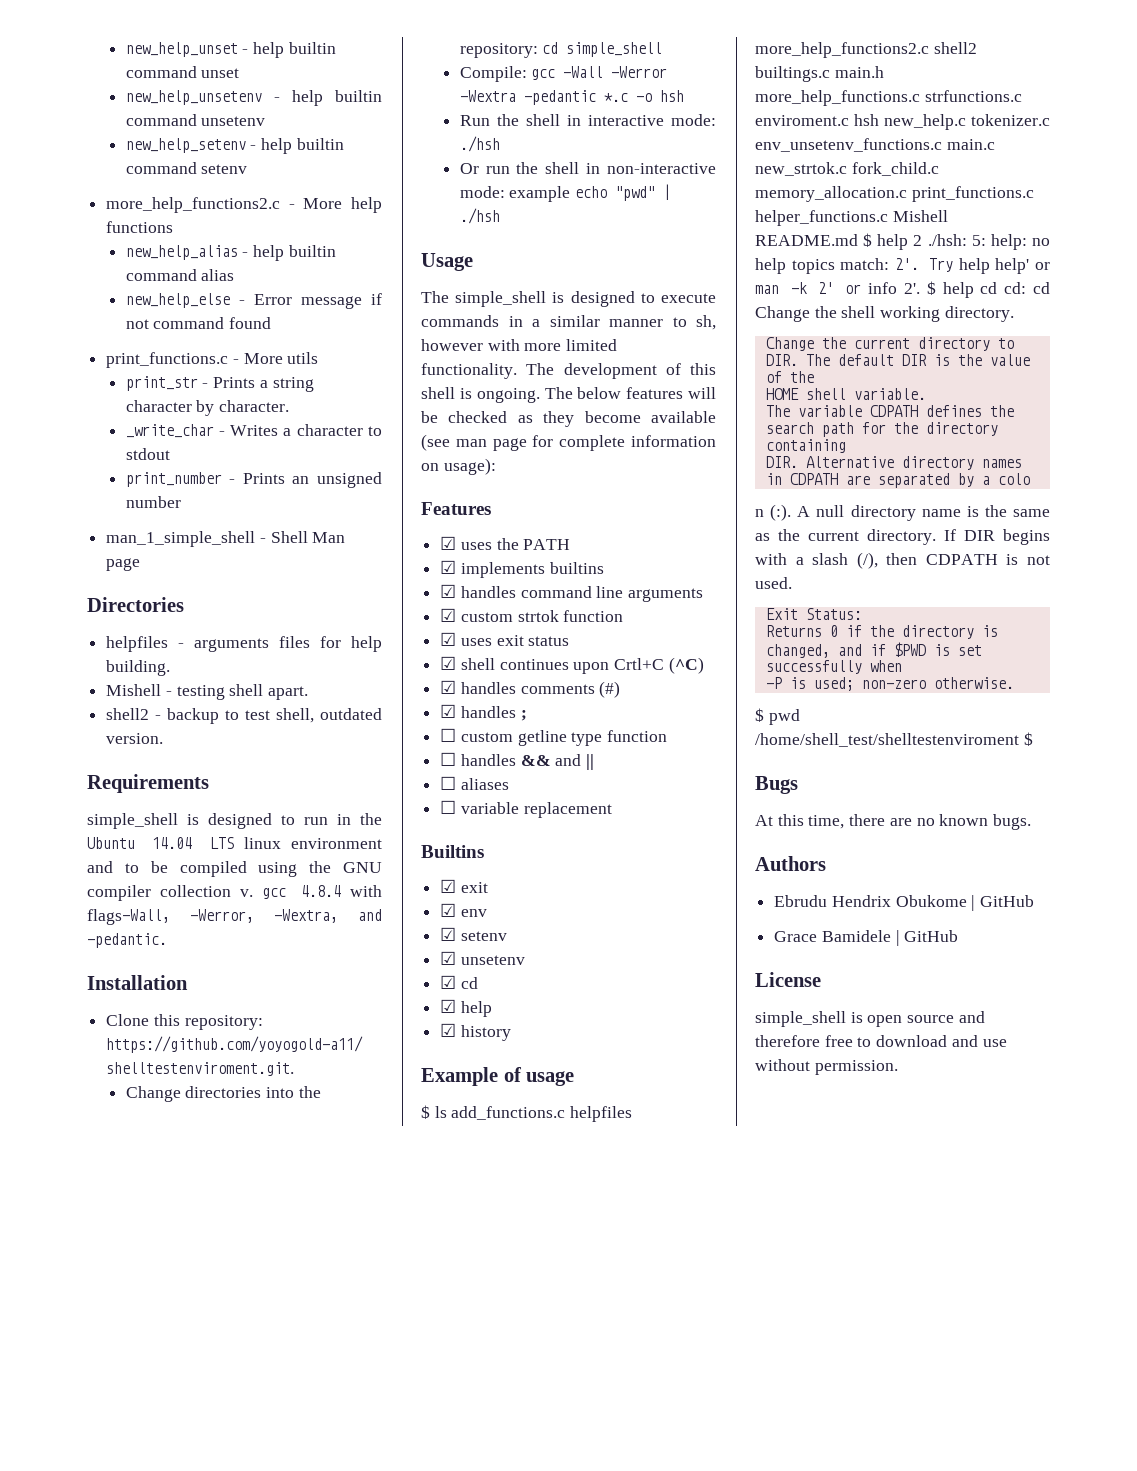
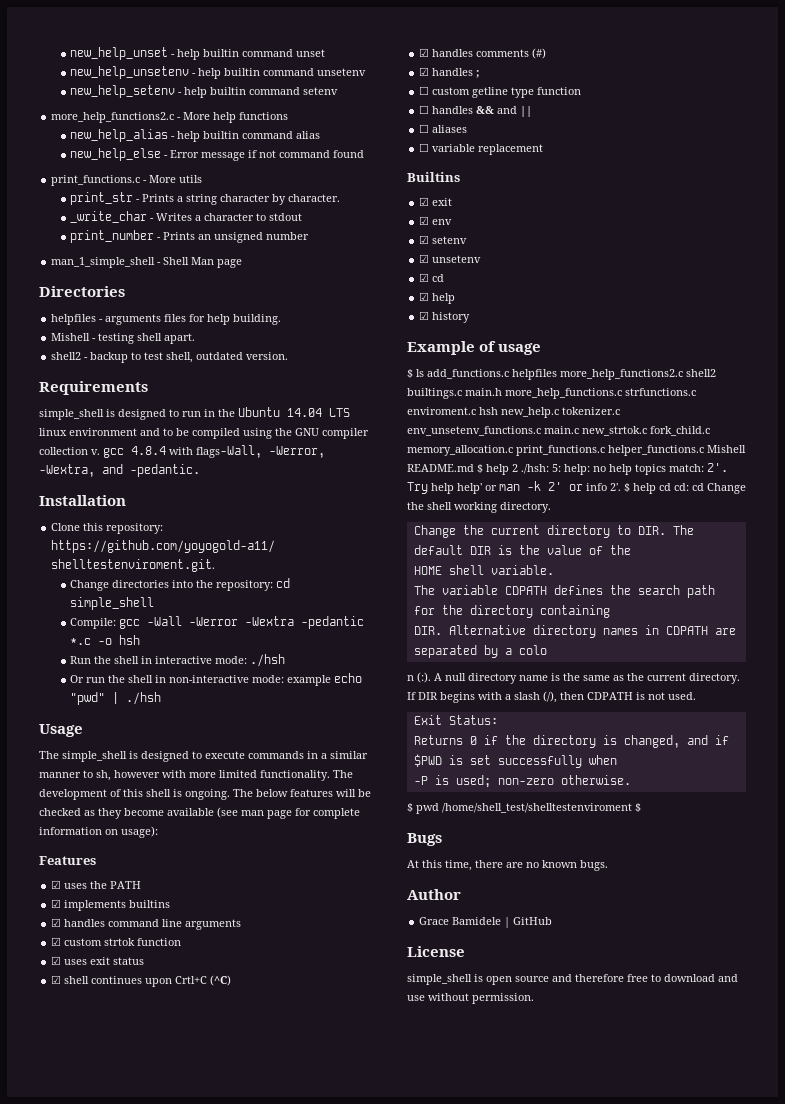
- Authors
- Ebrudu Hendrix Obukome | GitHub
+ Author

